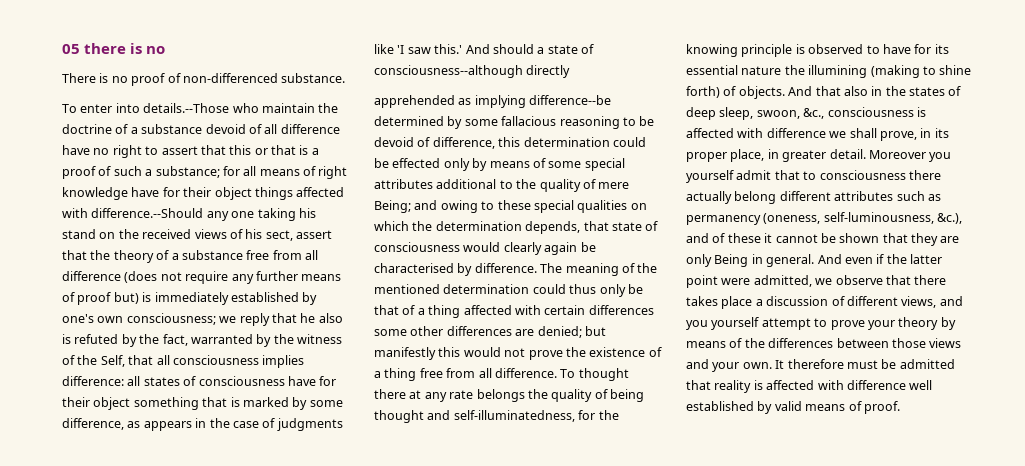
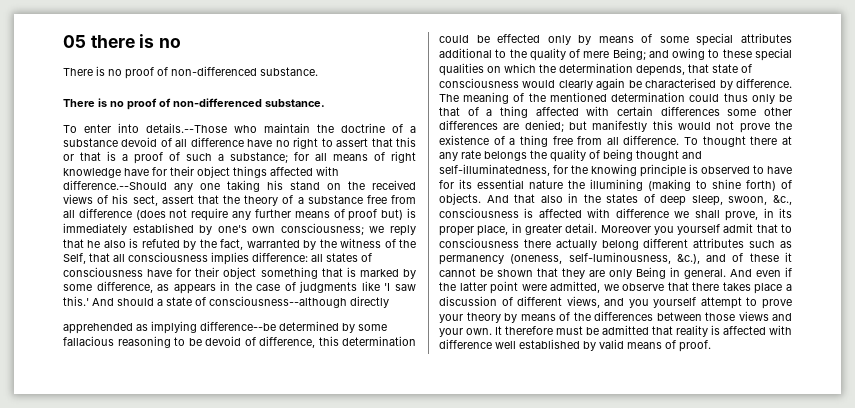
  05 there is no
+ There is no proof of non-differenced substance.

